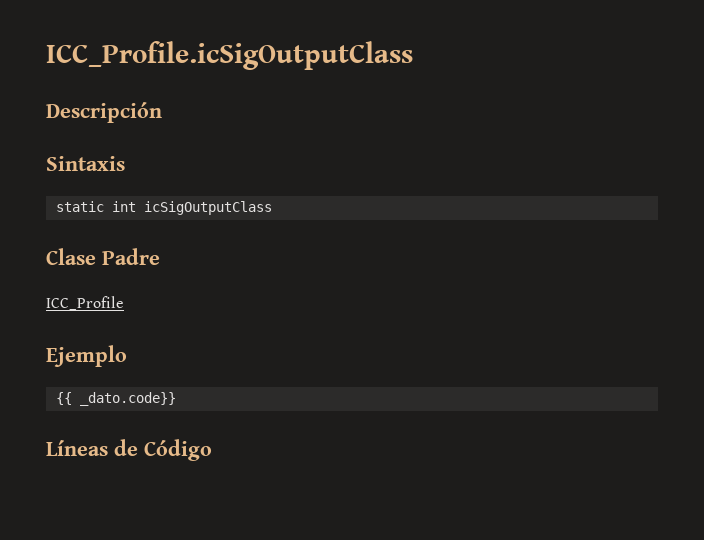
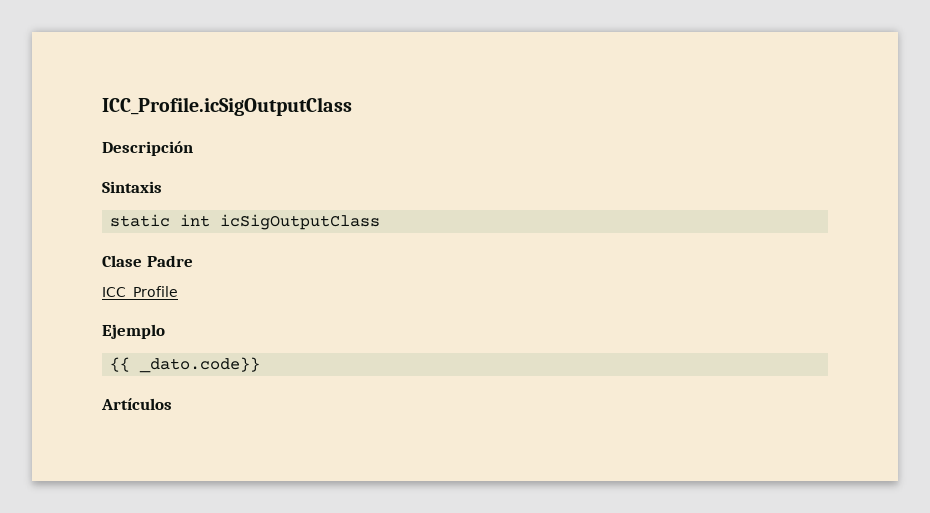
- Líneas de Código
+ Artículos

